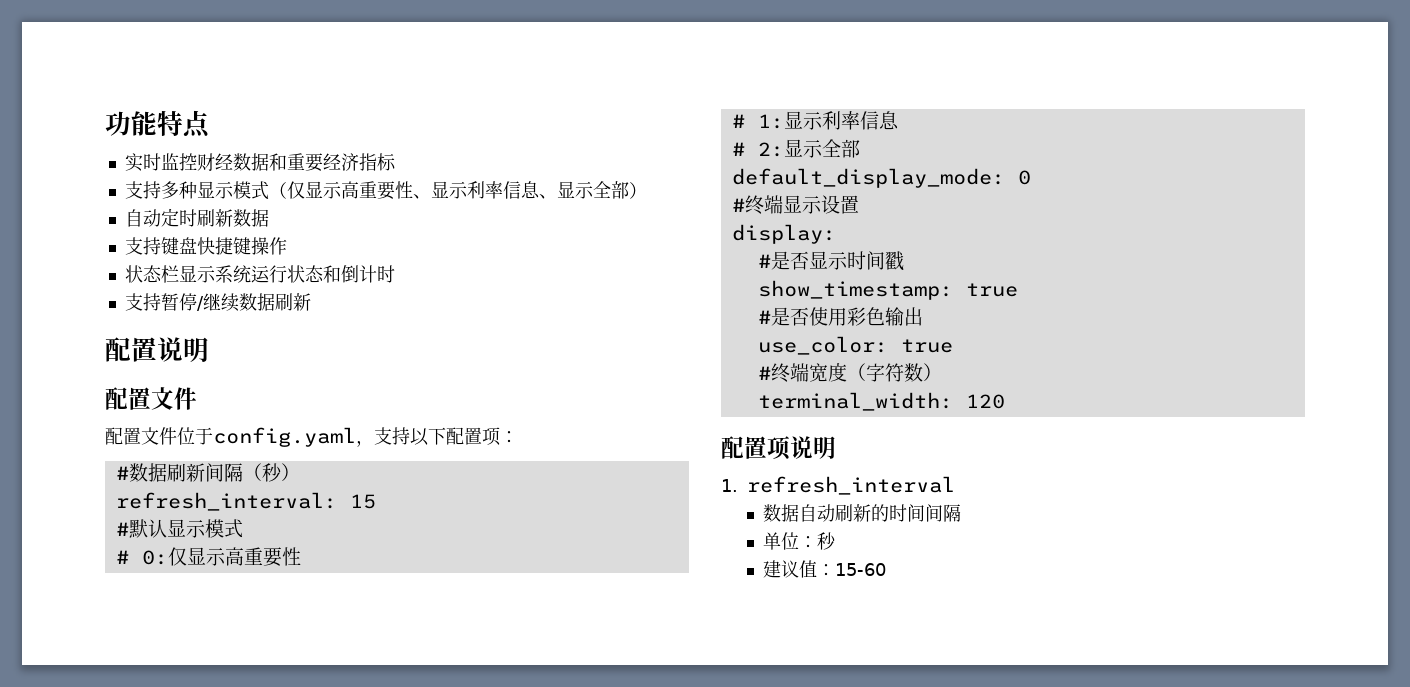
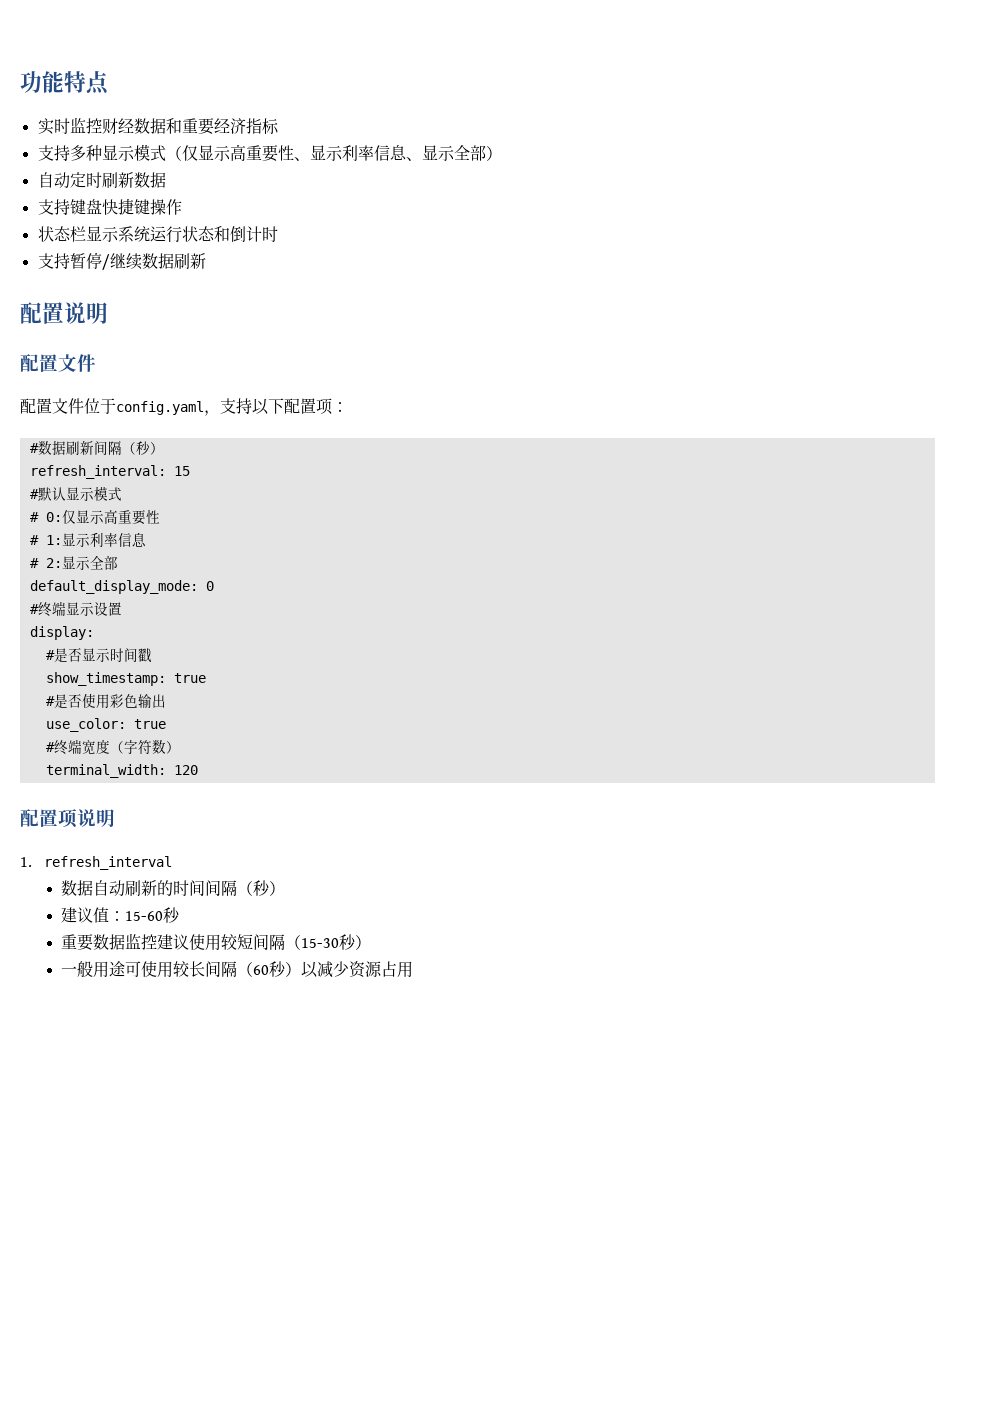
- 数据自动刷新的时间间隔
- 单位：秒
+ 数据自动刷新的时间间隔（秒）
- 建议值：15-60
+ 建议值：15-60秒
+ 重要数据监控建议使用较短间隔（15-30秒）
+ 一般用途可使用较长间隔（60秒）以减少资源占用

